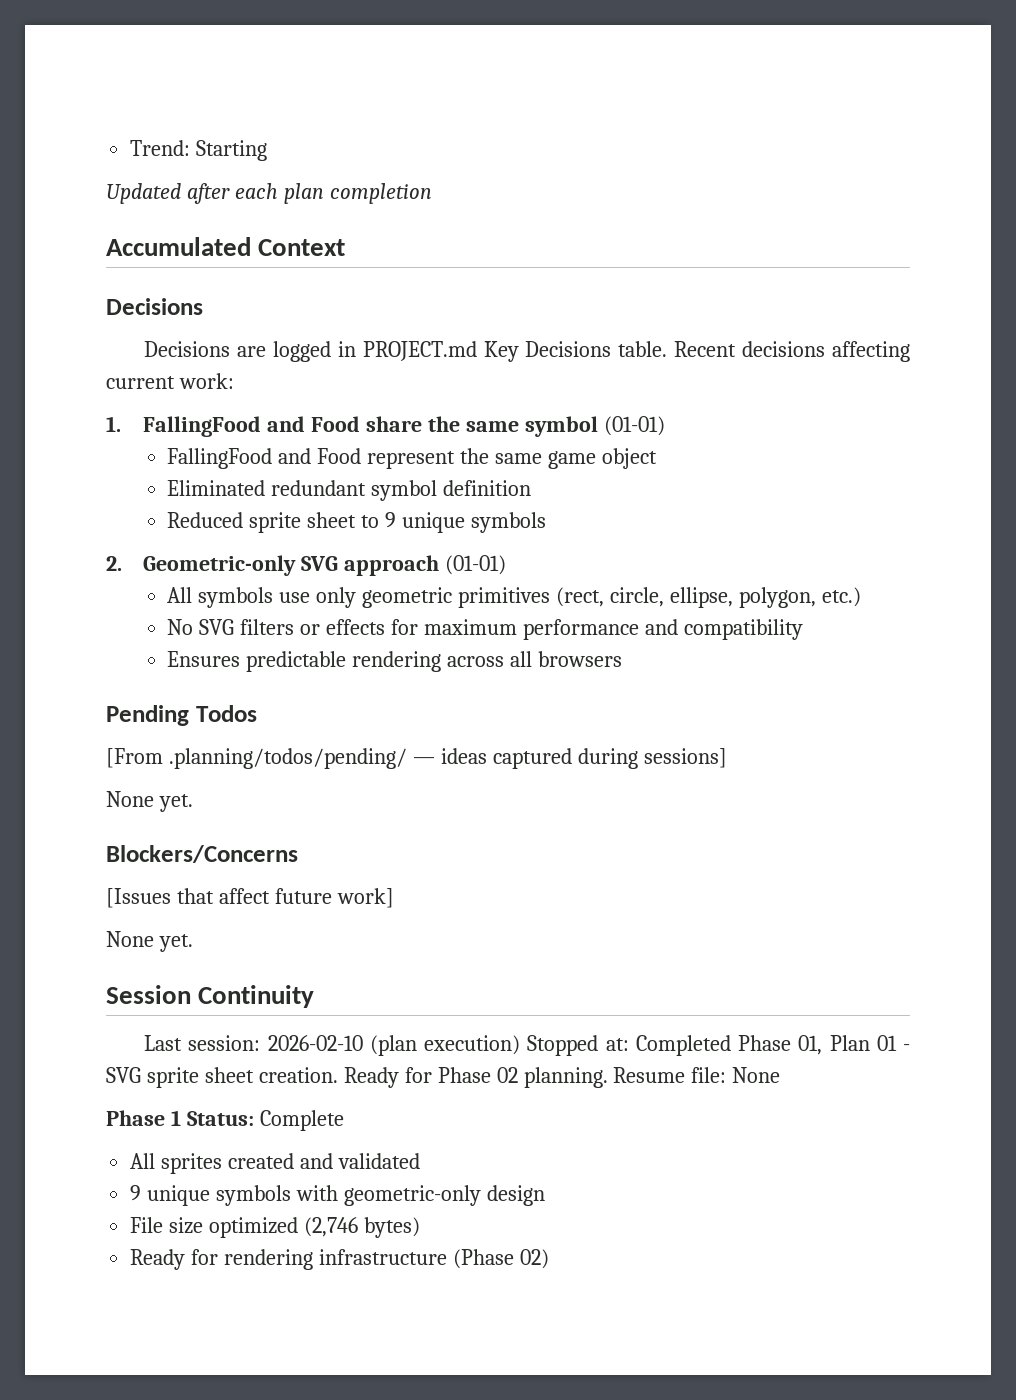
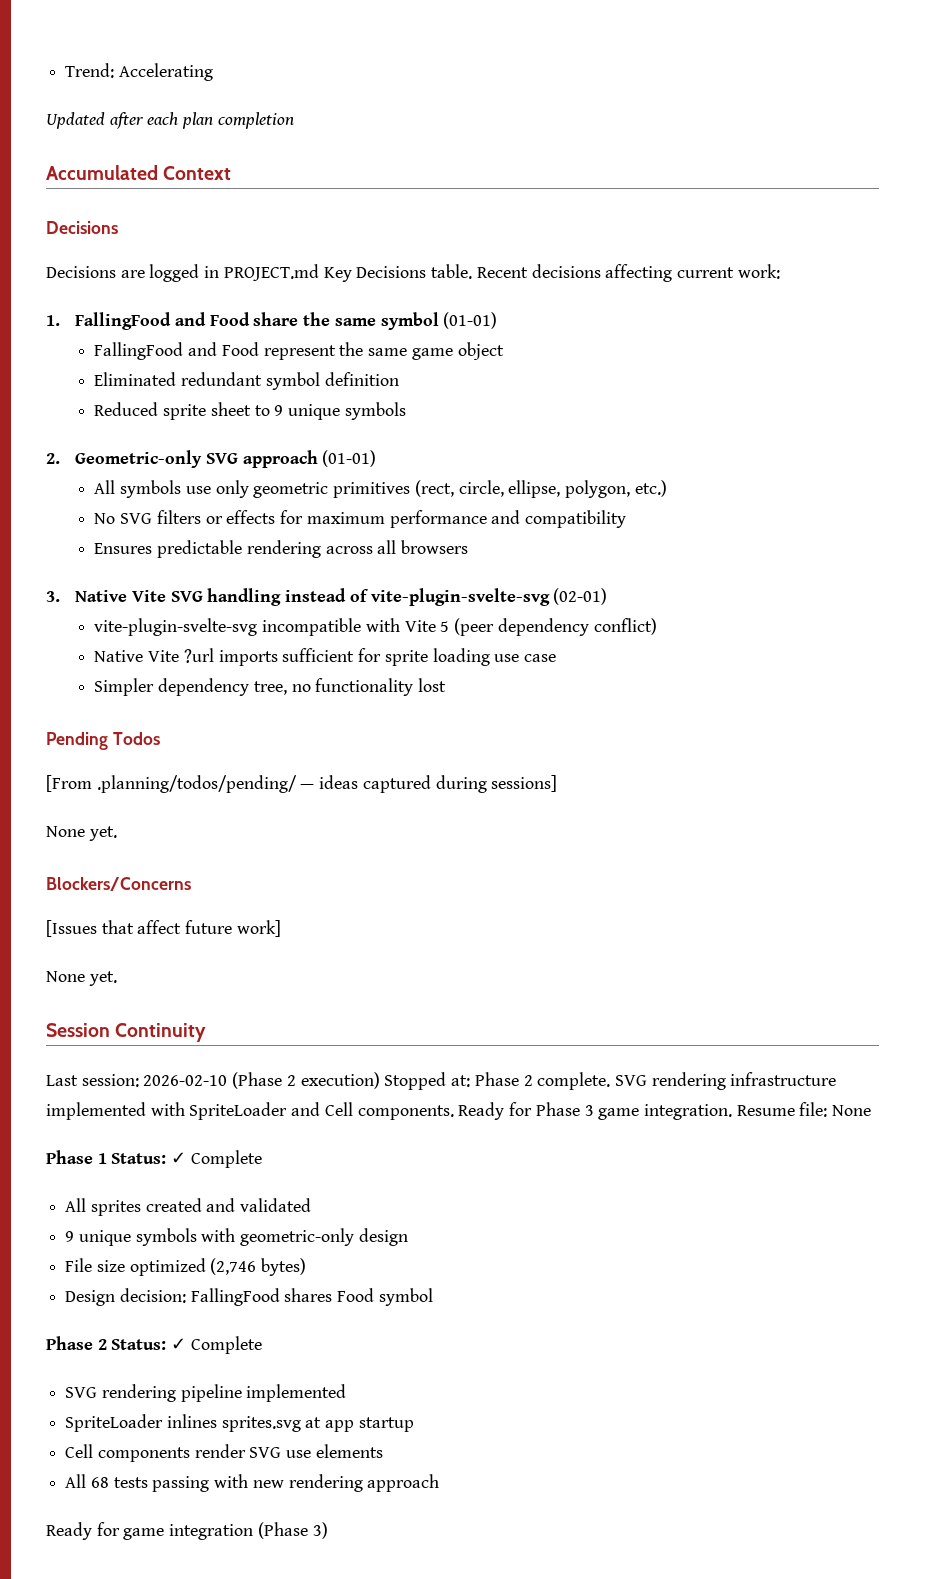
- Trend: Starting
+ Trend: Accelerating
+ 3. Native Vite SVG handling instead of vite-plugin-svelte-svg (02-01)
+ vite-plugin-svelte-svg incompatible with Vite 5 (peer dependency conflict)
+ Native Vite ?url imports sufficient for sprite loading use case
+ Simpler dependency tree, no functionality lost
- Last session: 2026-02-10 (plan execution) Stopped at: Completed Phase 01, Plan 01 - SVG sprite sheet creation. Ready for Phase 02 planning.
+ Last session: 2026-02-10 (Phase 2 execution) Stopped at: Phase 2 complete. SVG rendering infrastructure implemented with SpriteLoader and Cell components. Ready for Phase 3 game integration.
- Phase 1 Status: Complete
+ Phase 1 Status: ✓ Complete
- Ready for rendering infrastructure (Phase 02)
+ Design decision: FallingFood shares Food symbol
+ Phase 2 Status: ✓ Complete
+ SVG rendering pipeline implemented
+ SpriteLoader inlines sprites.svg at app startup
+ Cell components render SVG use elements
+ All 68 tests passing with new rendering approach
+ Ready for game integration (Phase 3)

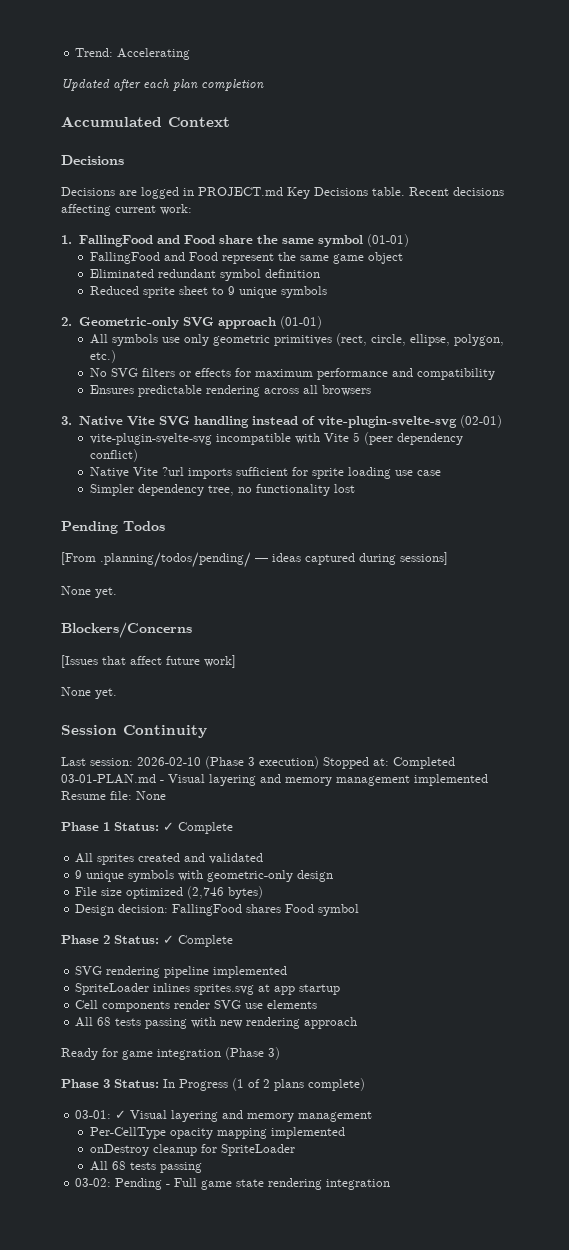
- Last session: 2026-02-10 (Phase 2 execution) Stopped at: Phase 2 complete. SVG rendering infrastructure implemented with SpriteLoader and Cell components. Ready for Phase 3 game integration. Resume file: None
+ Last session: 2026-02-10 (Phase 3 execution) Stopped at: Completed 03-01-PLAN.md - Visual layering and memory management implemented Resume file: None
+ Phase 3 Status: In Progress (1 of 2 plans complete)
+ 03-01: ✓ Visual layering and memory management
+ Per-CellType opacity mapping implemented
+ onDestroy cleanup for SpriteLoader
+ All 68 tests passing
+ 03-02: Pending - Full game state rendering integration

